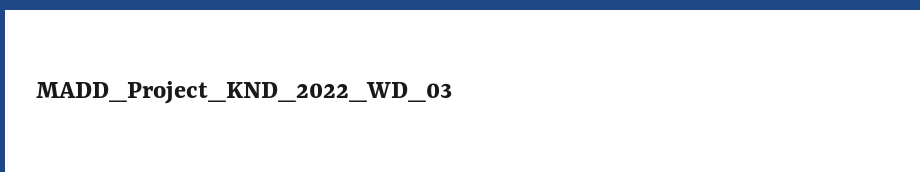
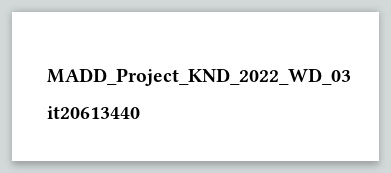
+ it20613440

